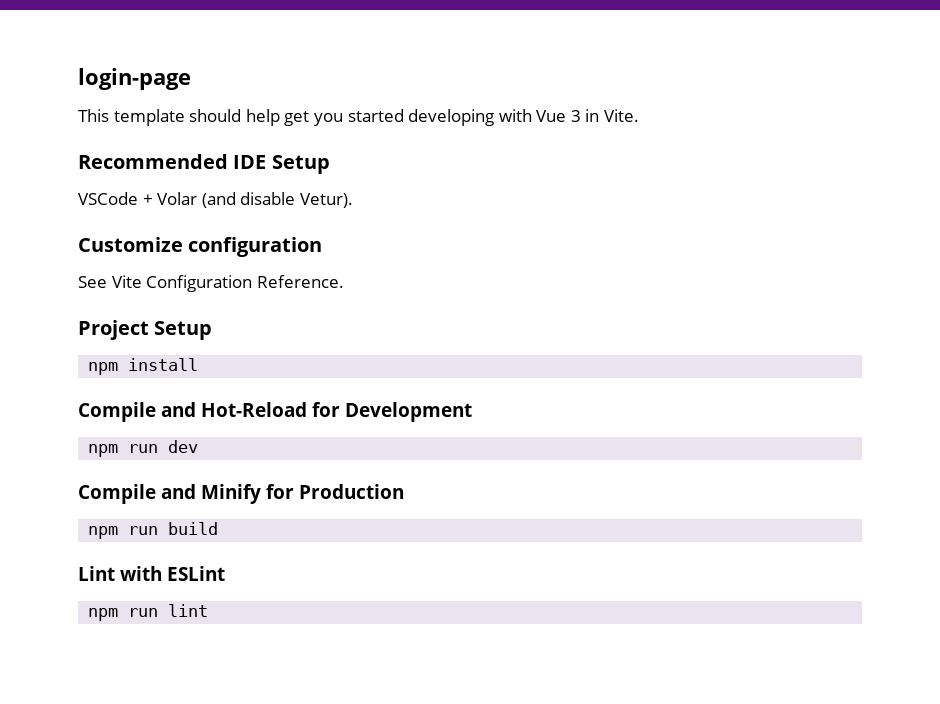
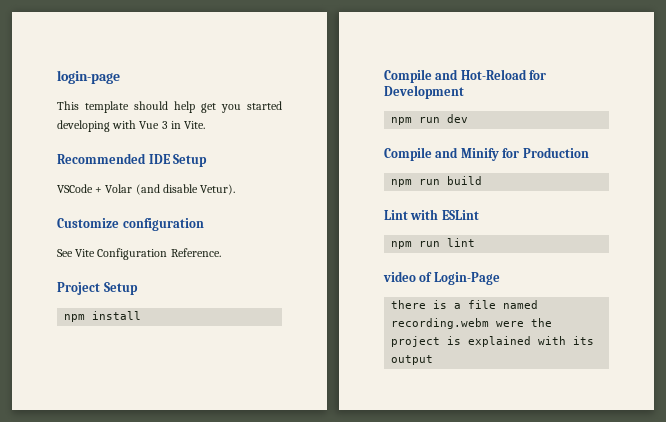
+ video of Login-Page
+ there is a file named recording.webm were the project is explained with its output

